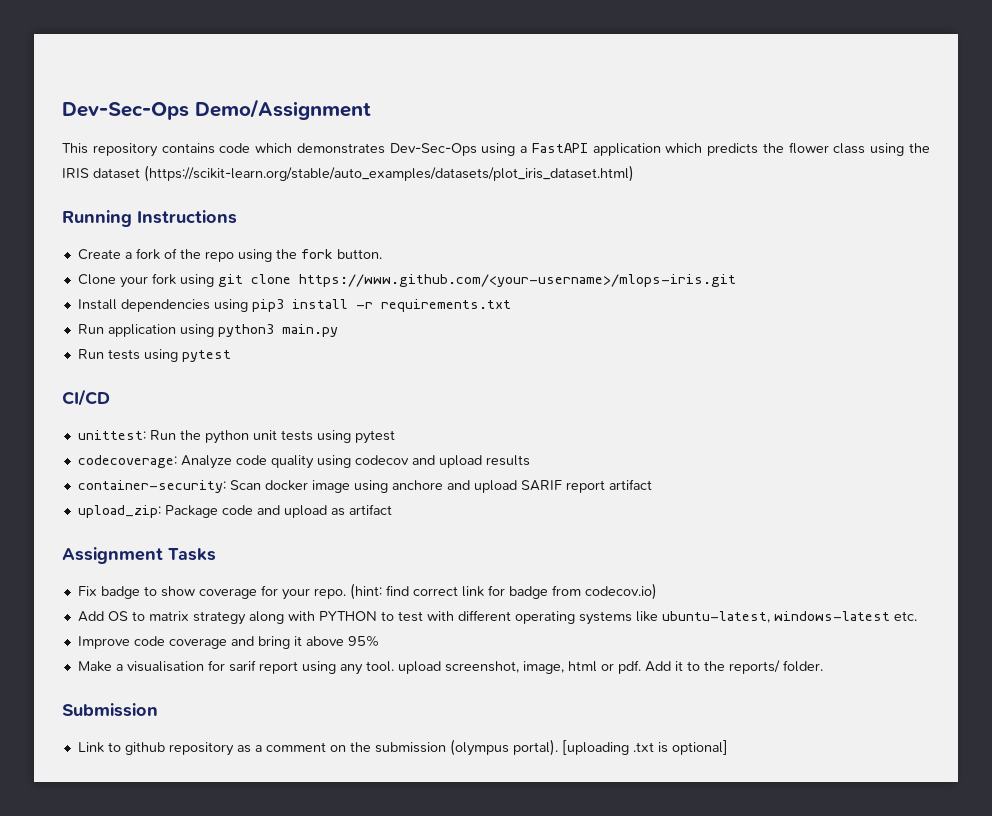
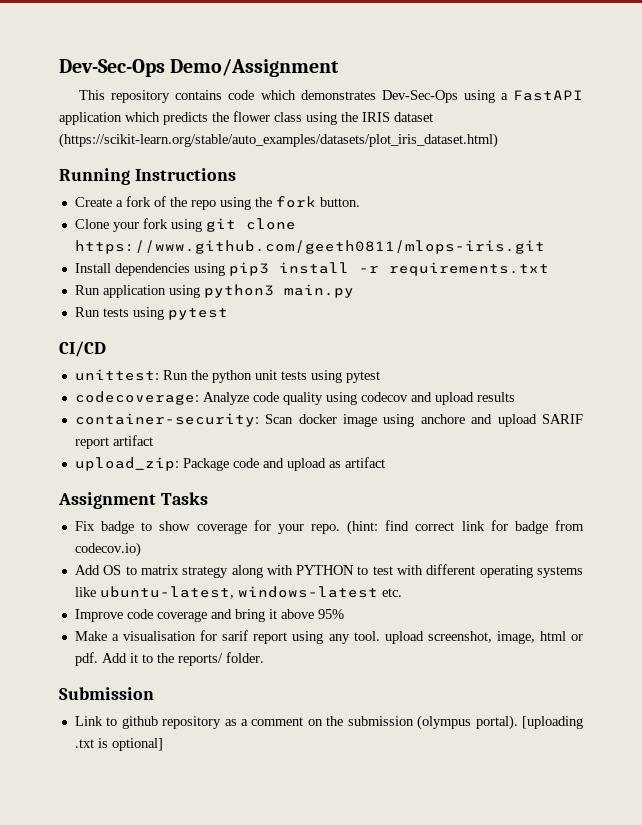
- Clone your fork using git clone https://www.github.com/<your-username>/mlops-iris.git
+ Clone your fork using git clone https://www.github.com/geeth0811/mlops-iris.git

